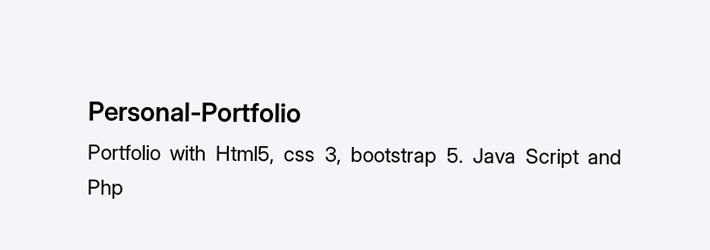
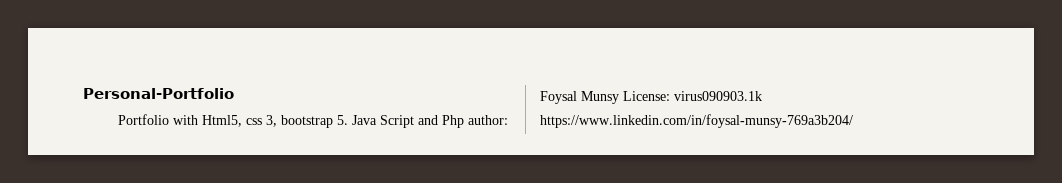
- Portfolio with Html5, css 3, bootstrap 5. Java Script and Php
+ Portfolio with Html5, css 3, bootstrap 5. Java Script and Php author: Foysal Munsy License: virus090903.1k https://www.linkedin.com/in/foysal-munsy-769a3b204/

